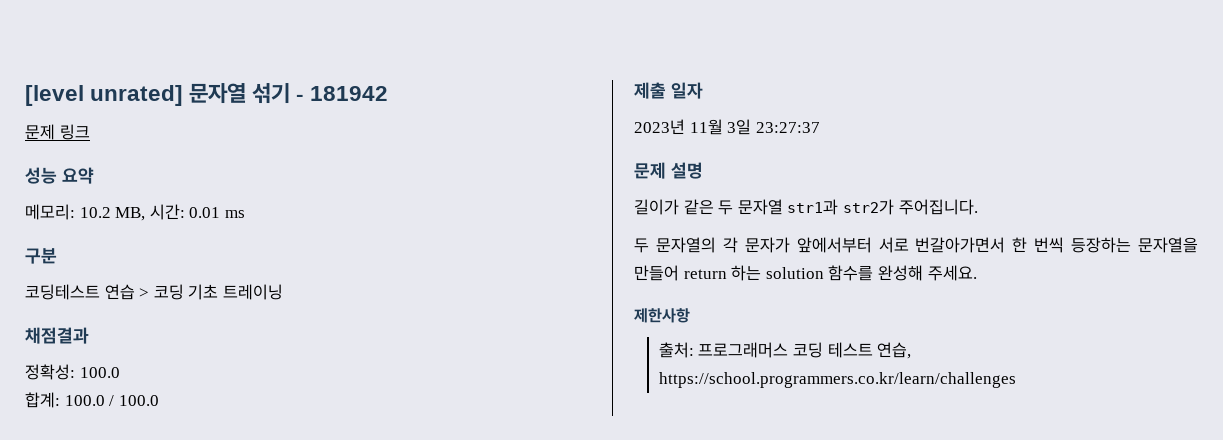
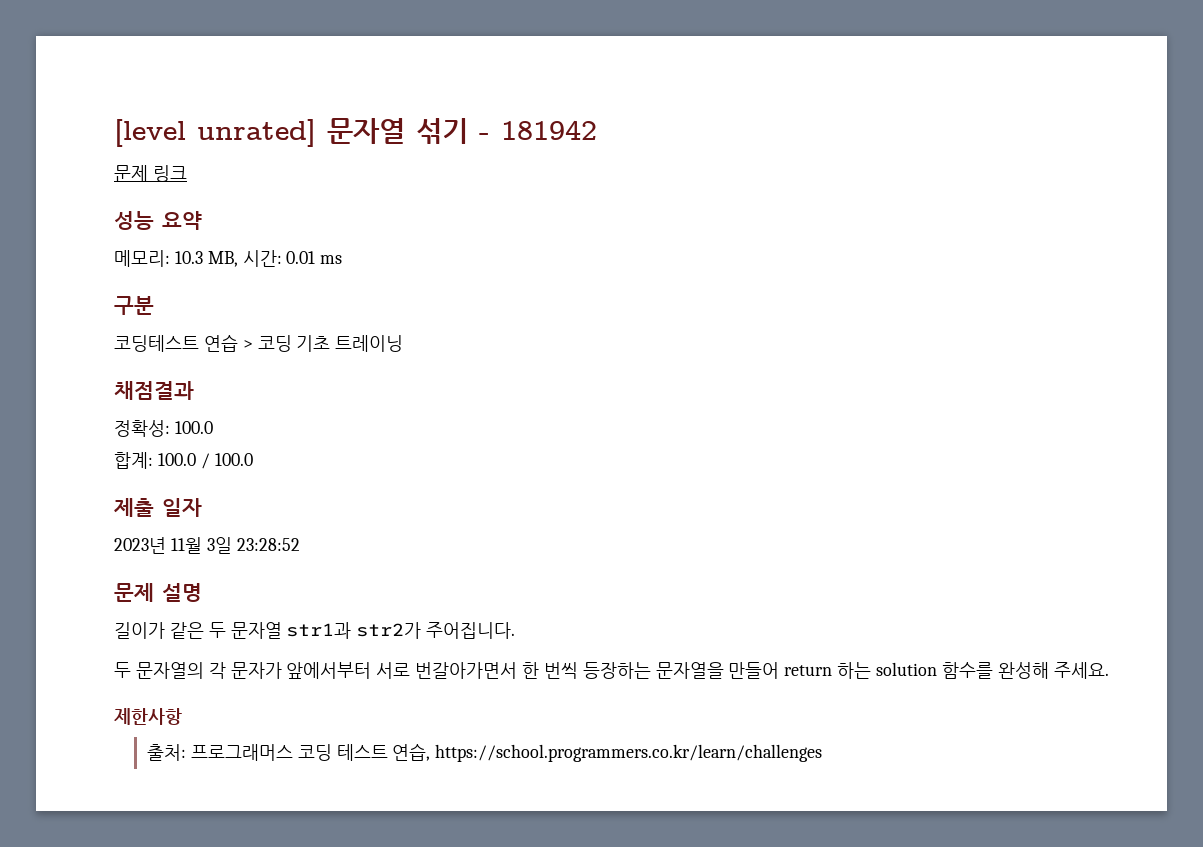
- 메모리: 10.2 MB, 시간: 0.01 ms
+ 메모리: 10.3 MB, 시간: 0.01 ms
- 2023년 11월 3일 23:27:37
+ 2023년 11월 3일 23:28:52

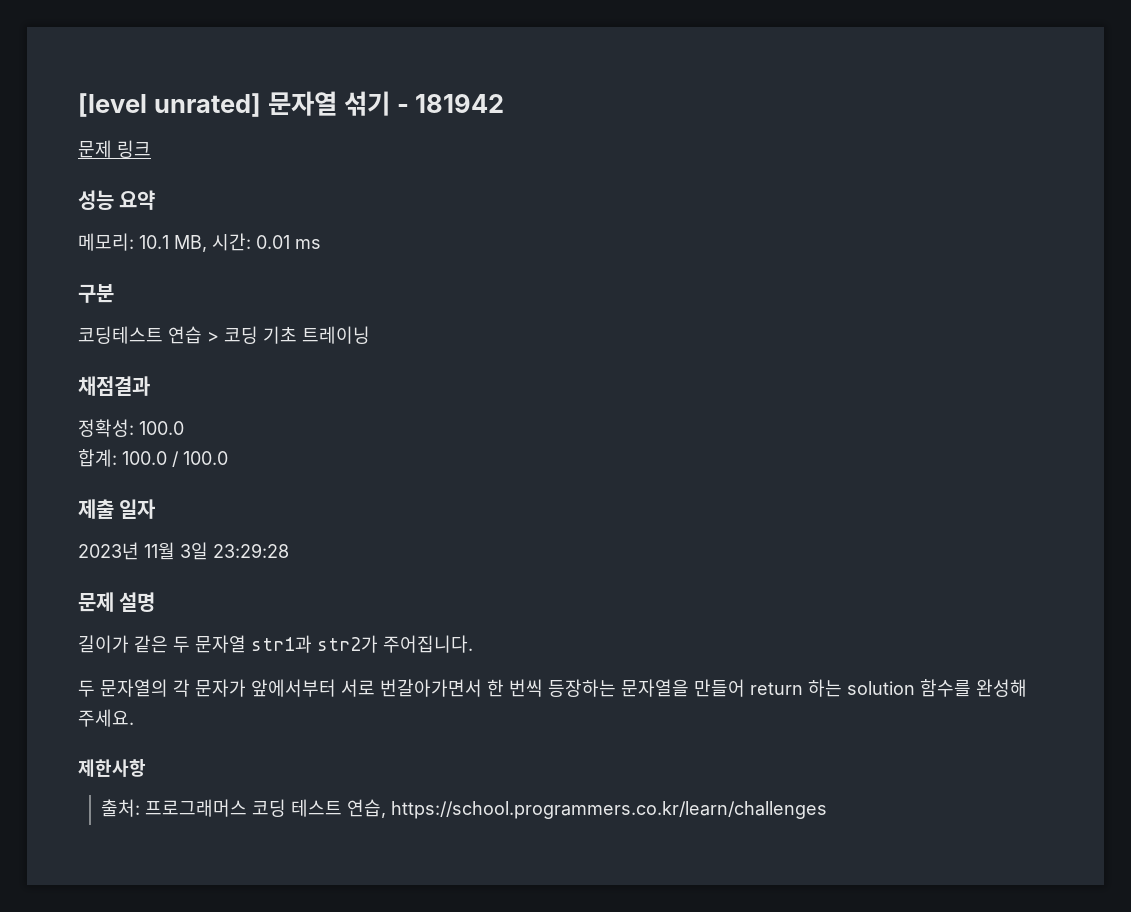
- 메모리: 10.3 MB, 시간: 0.01 ms
+ 메모리: 10.1 MB, 시간: 0.01 ms
- 2023년 11월 3일 23:28:52
+ 2023년 11월 3일 23:29:28

